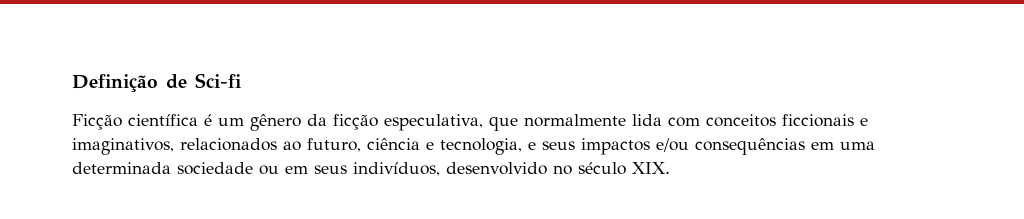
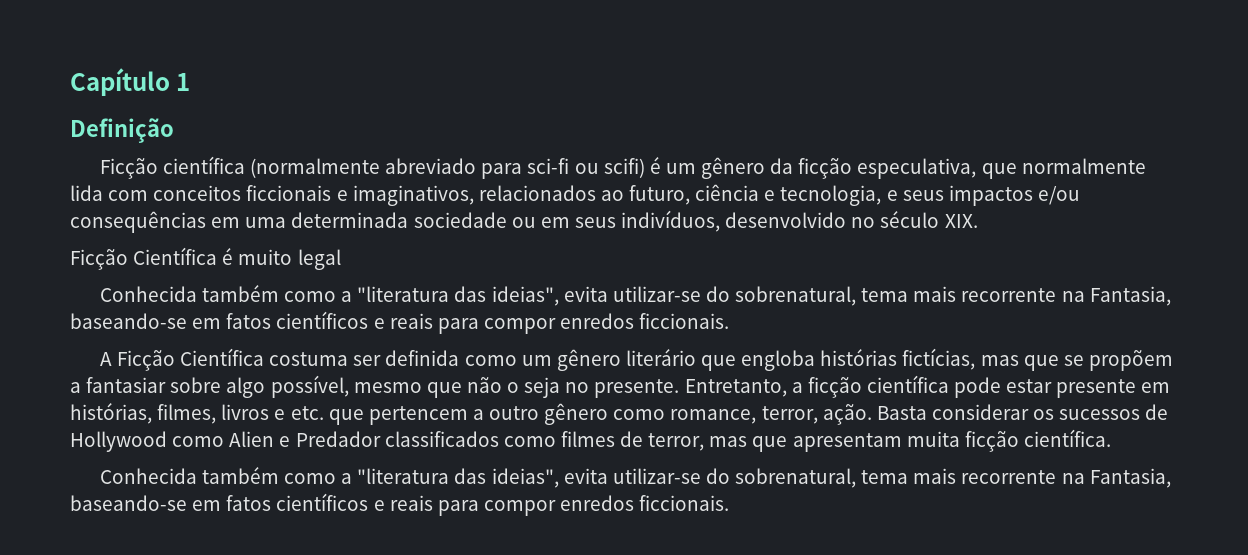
+ Capítulo 1
- Definição de Sci-fi
+ Definição
- Ficção científica é um gênero da ficção especulativa, que normalmente lida com conceitos ficcionais e imaginativos, relacionados ao futuro, ciência e tecnologia, e seus impactos e/ou consequências em uma determinada sociedade ou em seus indivíduos, desenvolvido no século XIX.
+ Ficção científica (normalmente abreviado para sci-fi ou scifi) é um gênero da ficção especulativa, que normalmente lida com conceitos ficcionais e imaginativos, relacionados ao futuro, ciência e tecnologia, e seus impactos e/ou consequências em uma determinada sociedade ou em seus indivíduos, desenvolvido no século XIX.
+ Ficção Científica é muito legal
+ Conhecida também como a "literatura das ideias", evita utilizar-se do sobrenatural, tema mais recorrente na Fantasia, baseando-se em fatos científicos e reais para compor enredos ficcionais.
+ A Ficção Científica costuma ser definida como um gênero literário que engloba histórias fictícias, mas que se propõem a fantasiar sobre algo possível, mesmo que não o seja no presente. Entretanto, a ficção científica pode estar presente em histórias, filmes, livros e etc. que pertencem a outro gênero como romance, terror, ação. Basta considerar os sucessos de Hollywood como Alien e Predador classificados como filmes de terror, mas que apresentam muita ficção científica.
+ Conhecida também como a "literatura das ideias", evita utilizar-se do sobrenatural, tema mais recorrente na Fantasia, baseando-se em fatos científicos e reais para compor enredos ficcionais.

